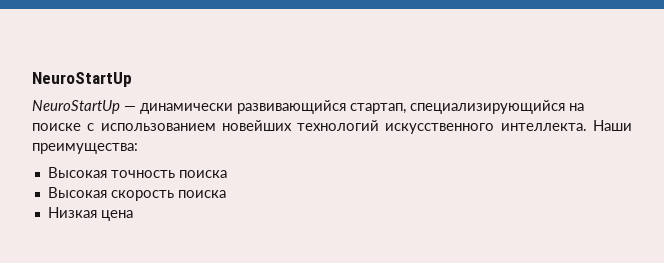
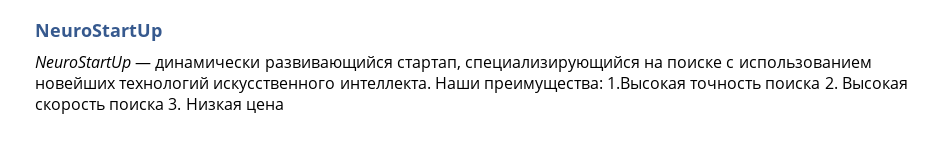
- Наши преимущества:
- Высокая точность поиска
- Высокая скорость поиска
- Низкая цена
+ Наши преимущества: 1.Высокая точность поиска 2. Высокая скорость поиска 3. Низкая цена

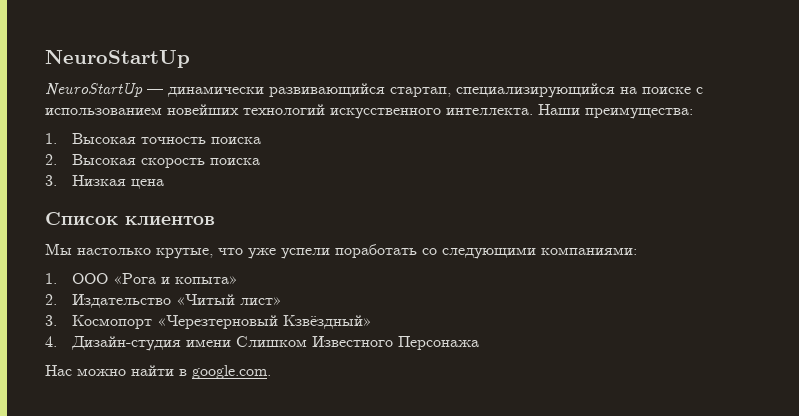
- Наши преимущества: 1.Высокая точность поиска 2. Высокая скорость поиска 3. Низкая цена
+ Наши преимущества:
+ 1. Высокая точность поиска
+ 2. Высокая скорость поиска
+ 3. Низкая цена
+ Список клиентов
+ Мы настолько крутые, что уже успели поработать со следующими компаниями:
+ 1. ООО «Рога и копыта»
+ 2. Издательство «Читый лист»
+ 3. Космопорт «Черезтерновый Кзвёздный»
+ 4. Дизайн-студия имени Слишком Известного Персонажа
+ Нас можно найти в google.com.

